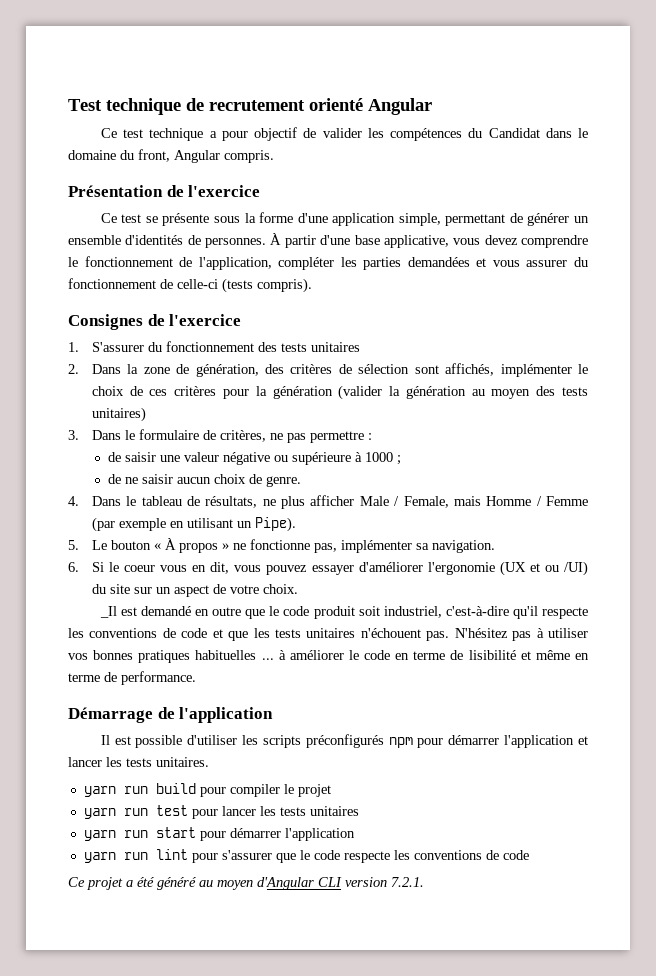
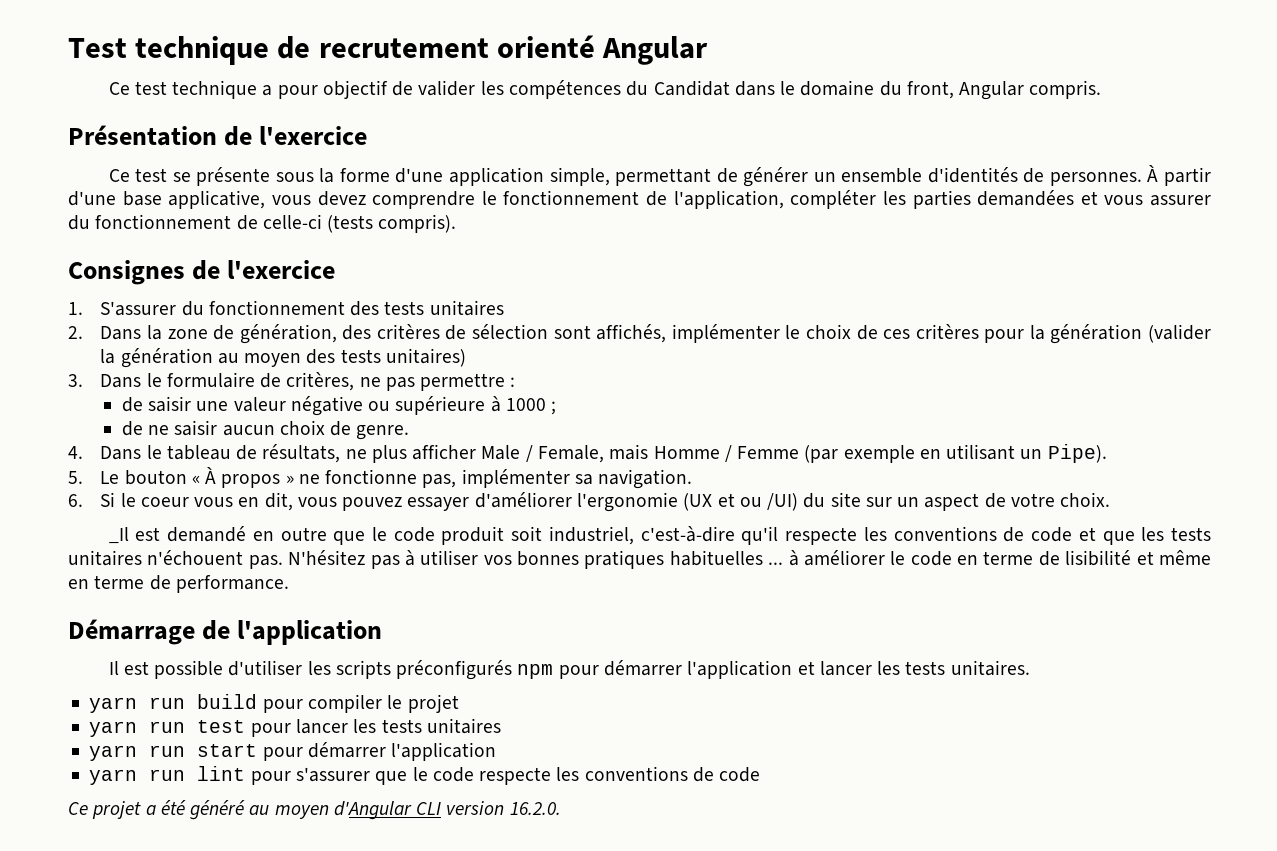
- Ce projet a été généré au moyen d'Angular CLI version 7.2.1.
+ Ce projet a été généré au moyen d'Angular CLI version 16.2.0.

